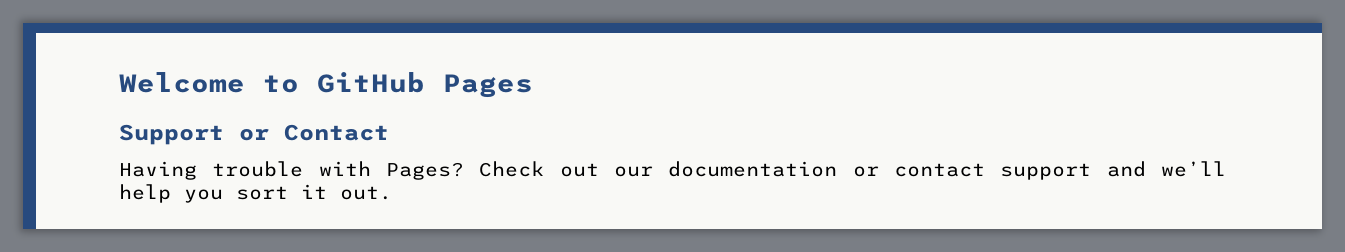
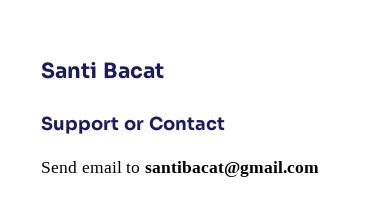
- Welcome to GitHub Pages
+ Santi Bacat
- Having trouble with Pages? Check out our documentation or contact support and we’ll help you sort it out.
+ Send email to santibacat@gmail.com

